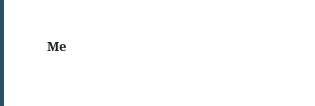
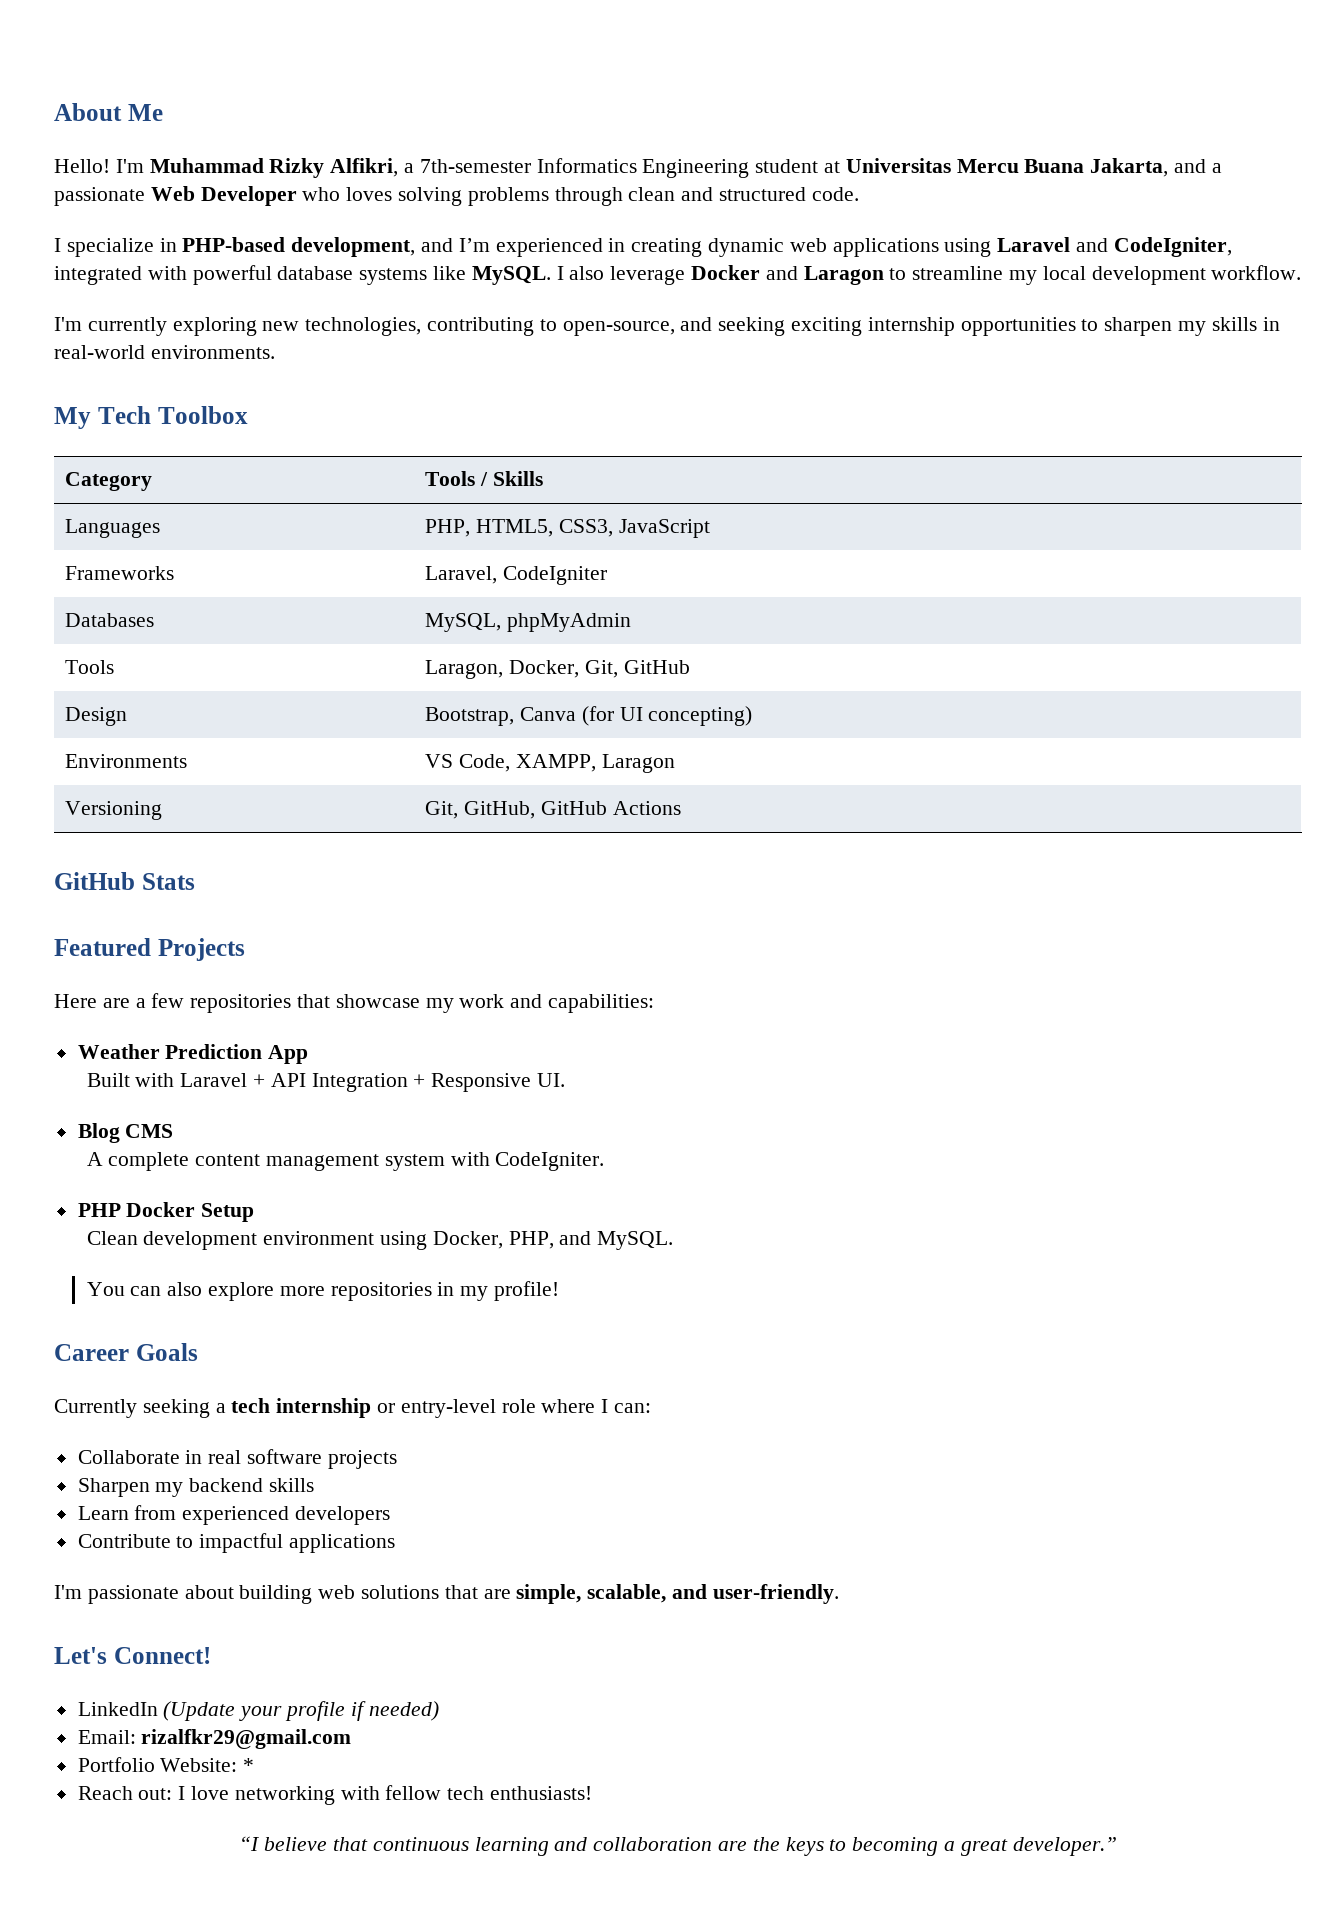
- Me
+ About Me
+ Hello! I'm Muhammad Rizky Alfikri, a 7th-semester Informatics Engineering student at Universitas Mercu Buana Jakarta, and a passionate Web Developer who loves solving problems through clean and structured code.
+ I specialize in PHP-based development, and I’m experienced in creating dynamic web applications using Laravel and CodeIgniter, integrated with powerful database systems like MySQL. I also leverage Docker and Laragon to streamline my local development workflow.
+ I'm currently exploring new technologies, contributing to open-source, and seeking exciting internship opportunities to sharpen my skills in real-world environments.
+ My Tech Toolbox
+ Category | Tools / Skills
+ Languages | PHP, HTML5, CSS3, JavaScript
+ Frameworks | Laravel, CodeIgniter
+ Databases | MySQL, phpMyAdmin
+ Tools | Laragon, Docker, Git, GitHub
+ Design | Bootstrap, Canva (for UI concepting)
+ Environments | VS Code, XAMPP, Laragon
+ Versioning | Git, GitHub, GitHub Actions
+ GitHub Stats
+ Featured Projects
+ Here are a few repositories that showcase my work and capabilities:
+ Weather Prediction App
+ Built with Laravel + API Integration + Responsive UI.
+ Blog CMS
+ A complete content management system with CodeIgniter.
+ PHP Docker Setup
+ Clean development environment using Docker, PHP, and MySQL.
+ You can also explore more repositories in my profile!
+ Career Goals
+ Currently seeking a tech internship or entry-level role where I can:
+ Collaborate in real software projects
+ Sharpen my backend skills
+ Learn from experienced developers
+ Contribute to impactful applications
+ I'm passionate about building web solutions that are simple, scalable, and user-friendly.
+ Let's Connect!
+ LinkedIn (Update your profile if needed)
+ Email: rizalfkr29@gmail.com
+ Portfolio Website: *
+ Reach out: I love networking with fellow tech enthusiasts!
+ “I believe that continuous learning and collaboration are the keys to becoming a great developer.”

